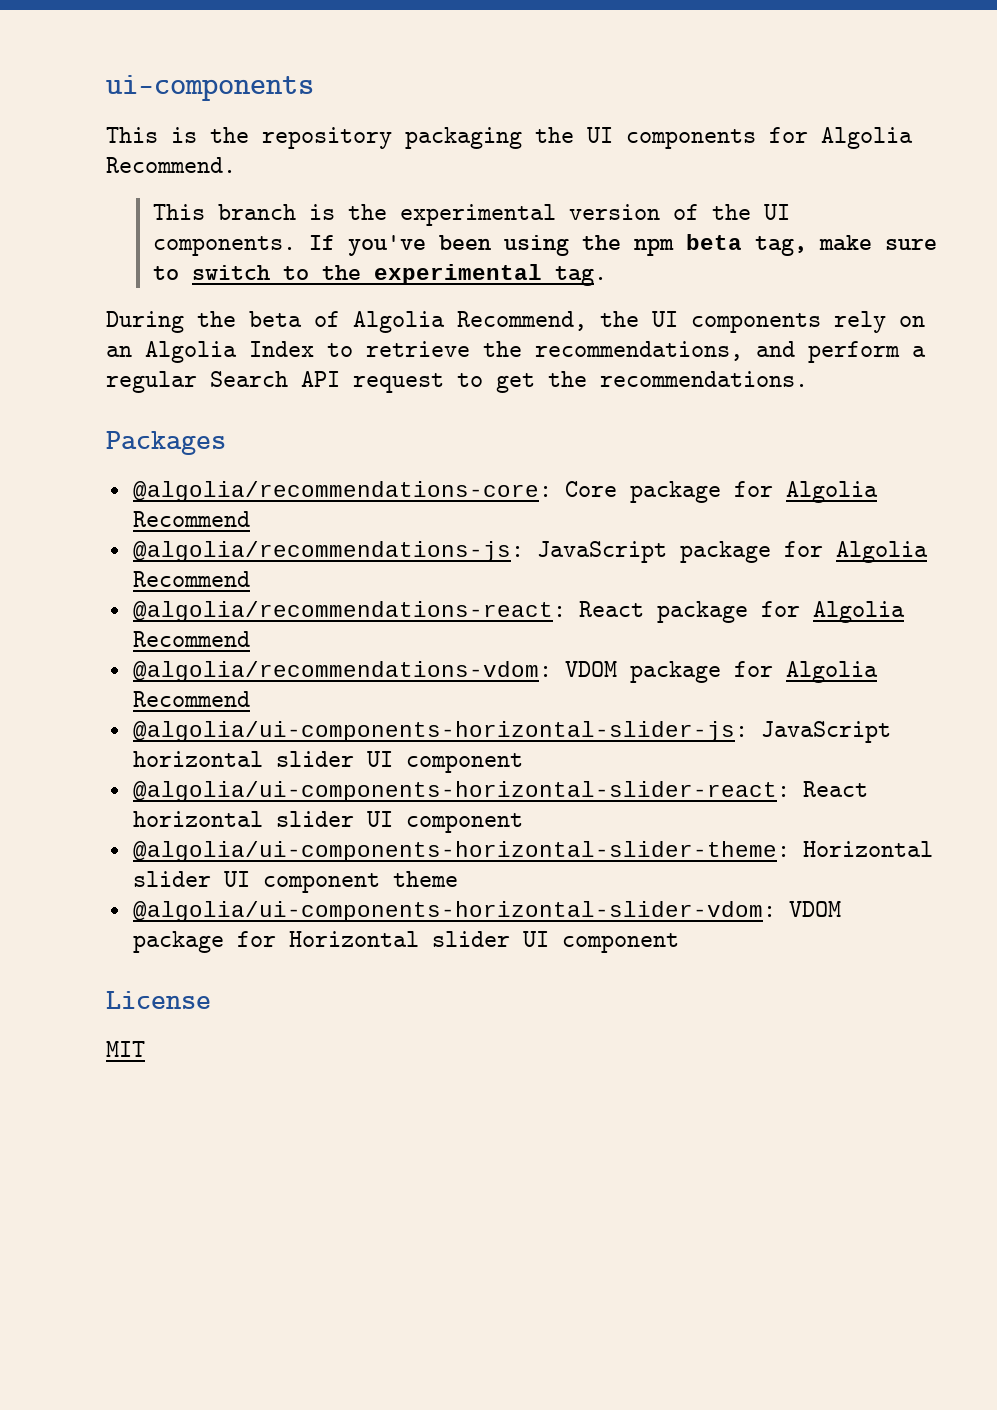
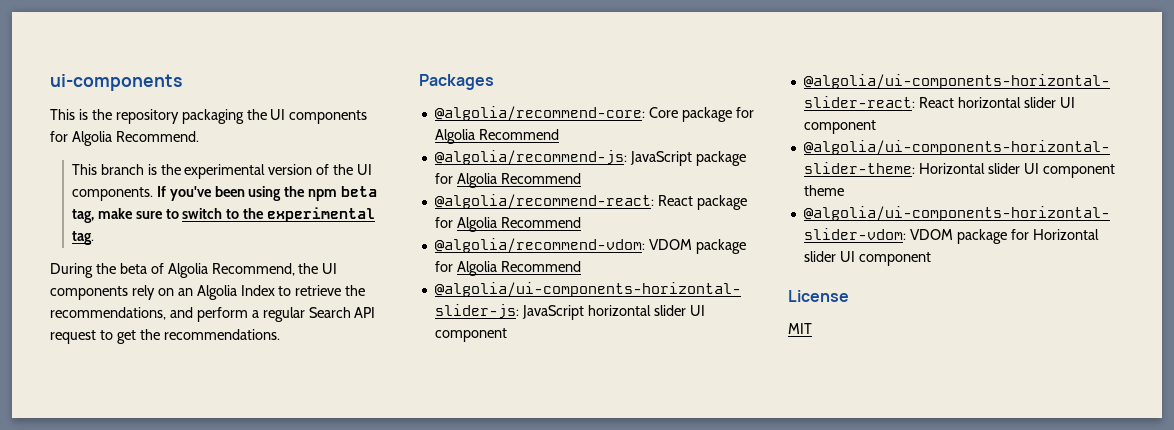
- @algolia/recommendations-core: Core package for Algolia Recommend
+ @algolia/recommend-core: Core package for Algolia Recommend
- @algolia/recommendations-js: JavaScript package for Algolia Recommend
+ @algolia/recommend-js: JavaScript package for Algolia Recommend
- @algolia/recommendations-react: React package for Algolia Recommend
+ @algolia/recommend-react: React package for Algolia Recommend
- @algolia/recommendations-vdom: VDOM package for Algolia Recommend
+ @algolia/recommend-vdom: VDOM package for Algolia Recommend

